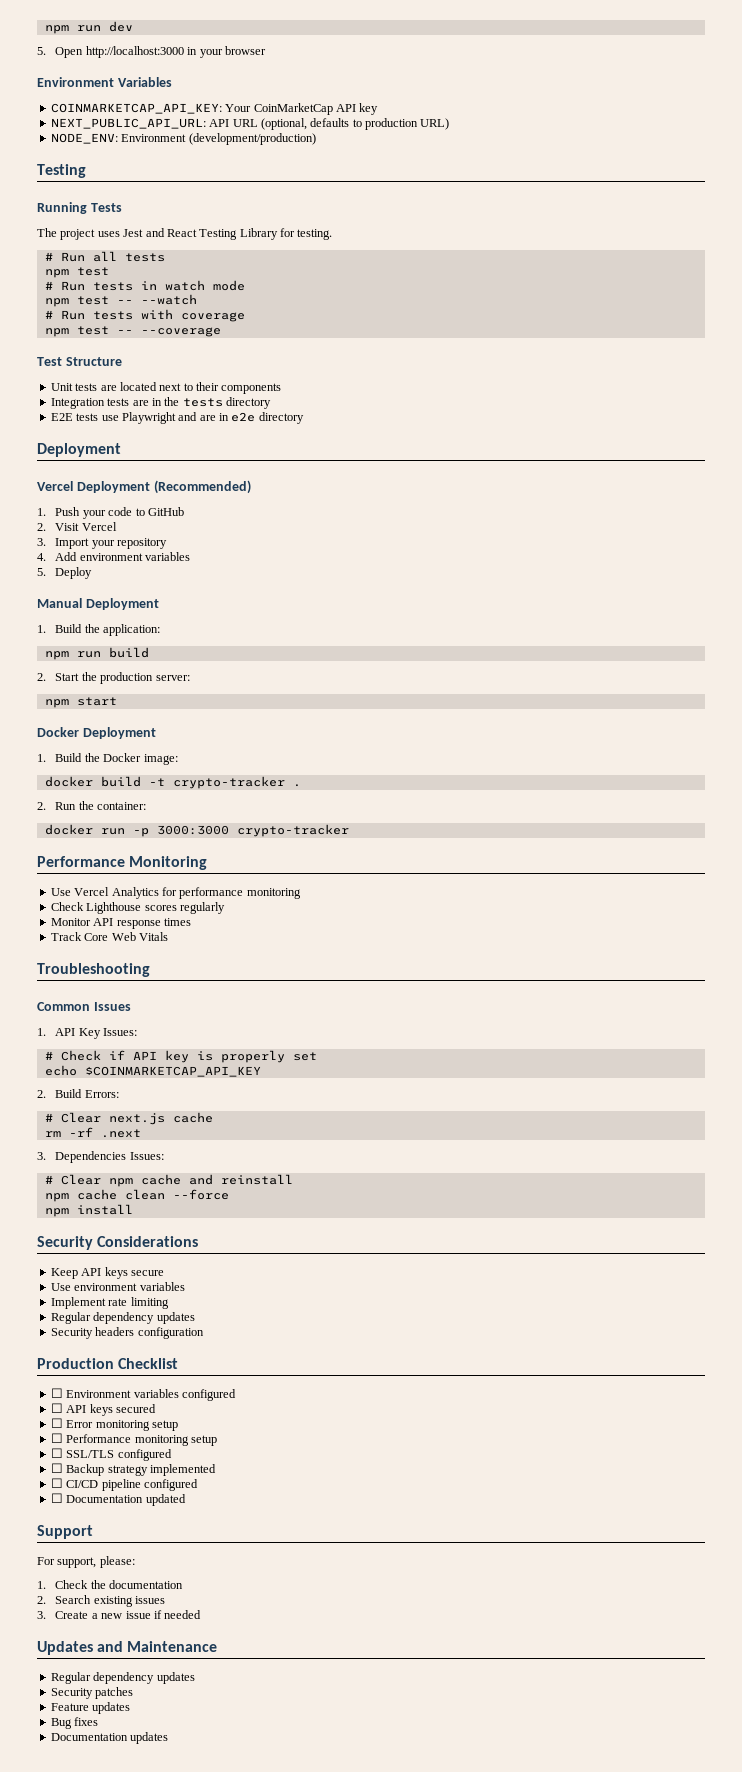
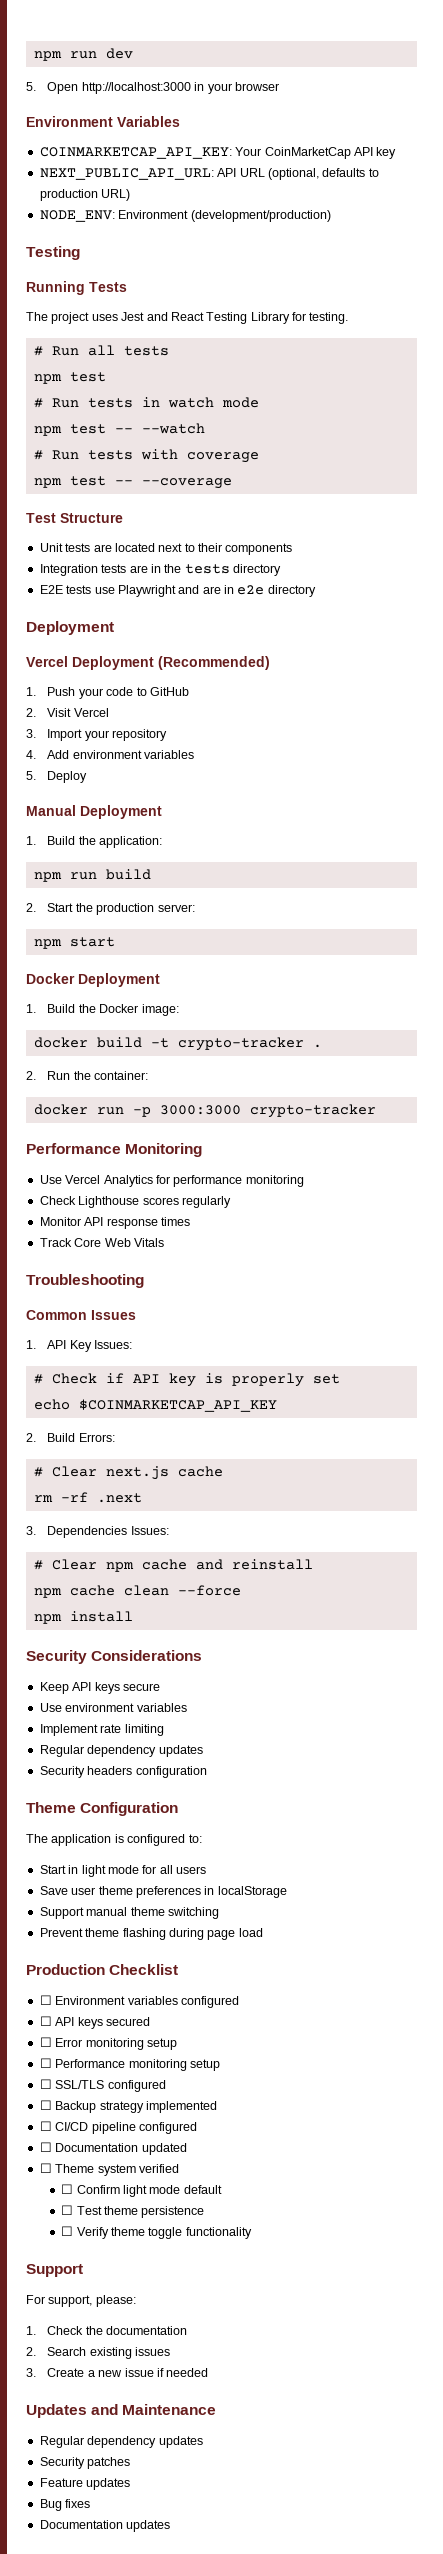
+ Theme Configuration
+ The application is configured to:
+ Start in light mode for all users
+ Save user theme preferences in localStorage
+ Support manual theme switching
+ Prevent theme flashing during page load
+ ☐ Theme system verified
+ ☐ Confirm light mode default
+ ☐ Test theme persistence
+ ☐ Verify theme toggle functionality

